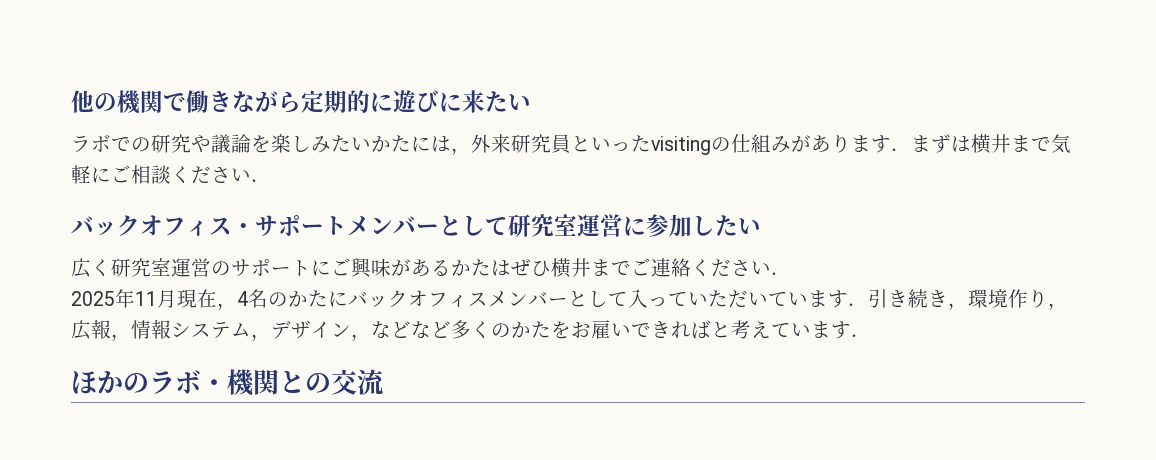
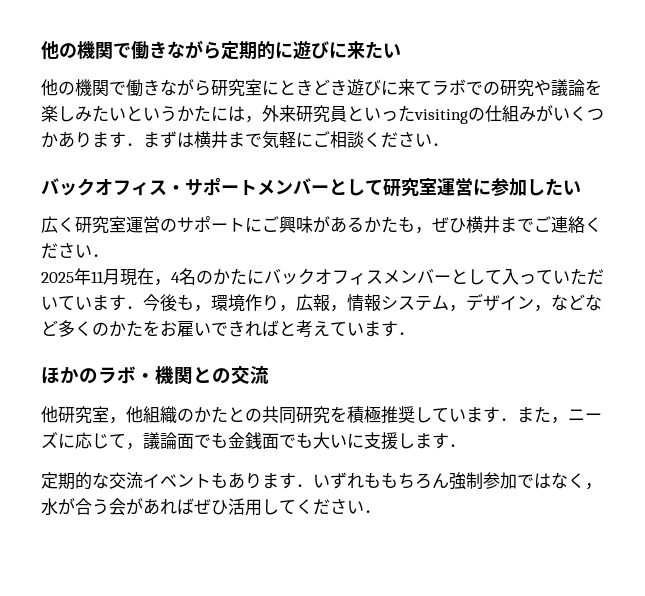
- ラボでの研究や議論を楽しみたいかたには，外来研究員といったvisitingの仕組みがあります．まずは横井まで気軽にご相談ください．
+ 他の機関で働きながら研究室にときどき遊びに来てラボでの研究や議論を楽しみたいというかたには，外来研究員といったvisitingの仕組みがいくつかあります．まずは横井まで気軽にご相談ください．
- 広く研究室運営のサポートにご興味があるかたはぜひ横井までご連絡ください．
+ 広く研究室運営のサポートにご興味があるかたも，ぜひ横井までご連絡ください．
- 2025年11月現在，4名のかたにバックオフィスメンバーとして入っていただいています．引き続き，環境作り，広報，情報システム，デザイン，などなど多くのかたをお雇いできればと考えています．
+ 2025年11月現在，4名のかたにバックオフィスメンバーとして入っていただいています．今後も，環境作り，広報，情報システム，デザイン，などなど多くのかたをお雇いできればと考えています．
+ 他研究室，他組織のかたとの共同研究を積極推奨しています．また，ニーズに応じて，議論面でも金銭面でも大いに支援します．
+ 定期的な交流イベントもあります．いずれももちろん強制参加ではなく，水が合う会があればぜひ活用してください．

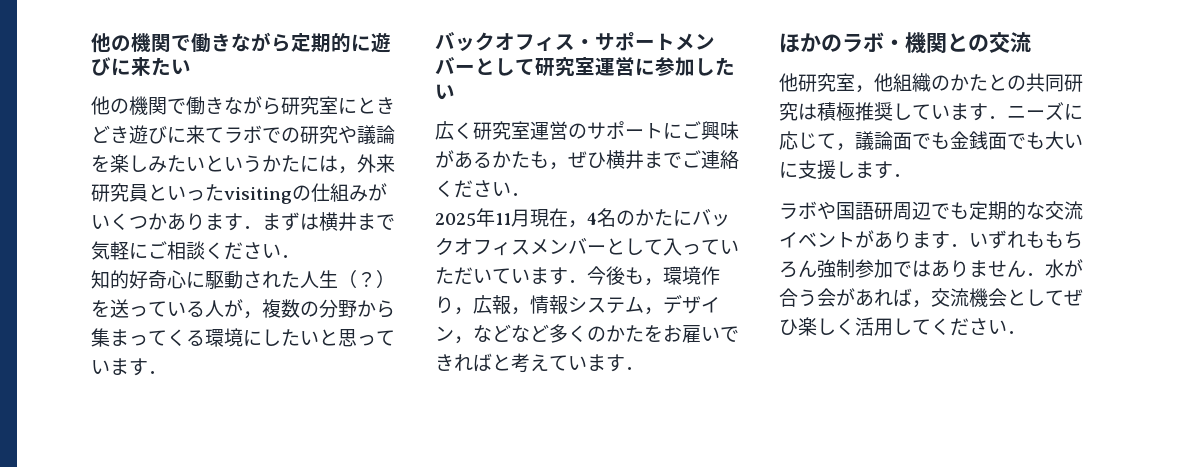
+ 知的好奇心に駆動された人生（？）を送っている人が，複数の分野から集まってくる環境にしたいと思っています．
- 他研究室，他組織のかたとの共同研究を積極推奨しています．また，ニーズに応じて，議論面でも金銭面でも大いに支援します．
+ 他研究室，他組織のかたとの共同研究は積極推奨しています．ニーズに応じて，議論面でも金銭面でも大いに支援します．
- 定期的な交流イベントもあります．いずれももちろん強制参加ではなく，水が合う会があればぜひ活用してください．
+ ラボや国語研周辺でも定期的な交流イベントがあります．いずれももちろん強制参加ではありません．水が合う会があれば，交流機会としてぜひ楽しく活用してください．

